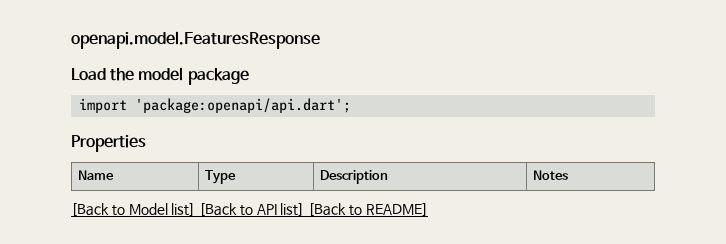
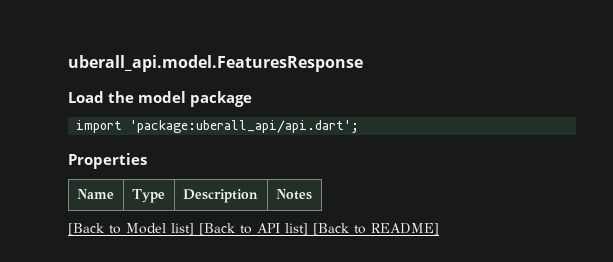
- openapi.model.FeaturesResponse
+ uberall_api.model.FeaturesResponse
- import 'package:openapi/api.dart';
+ import 'package:uberall_api/api.dart';

